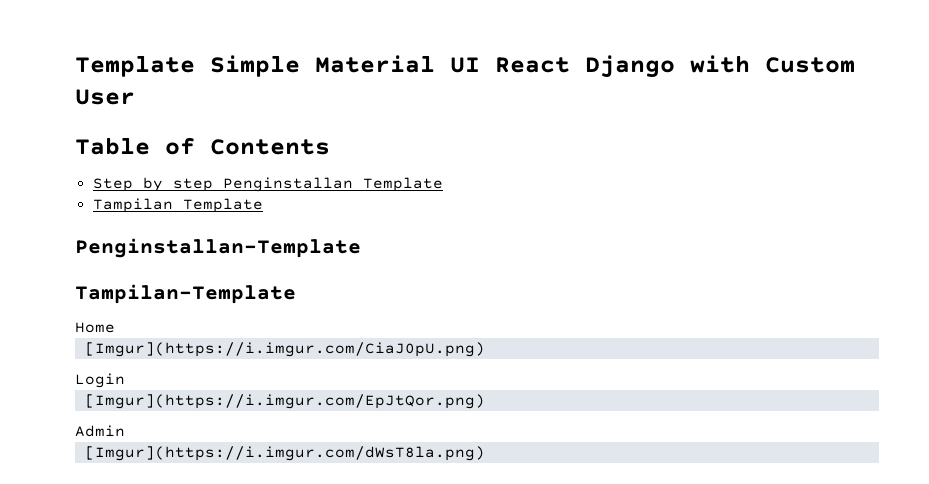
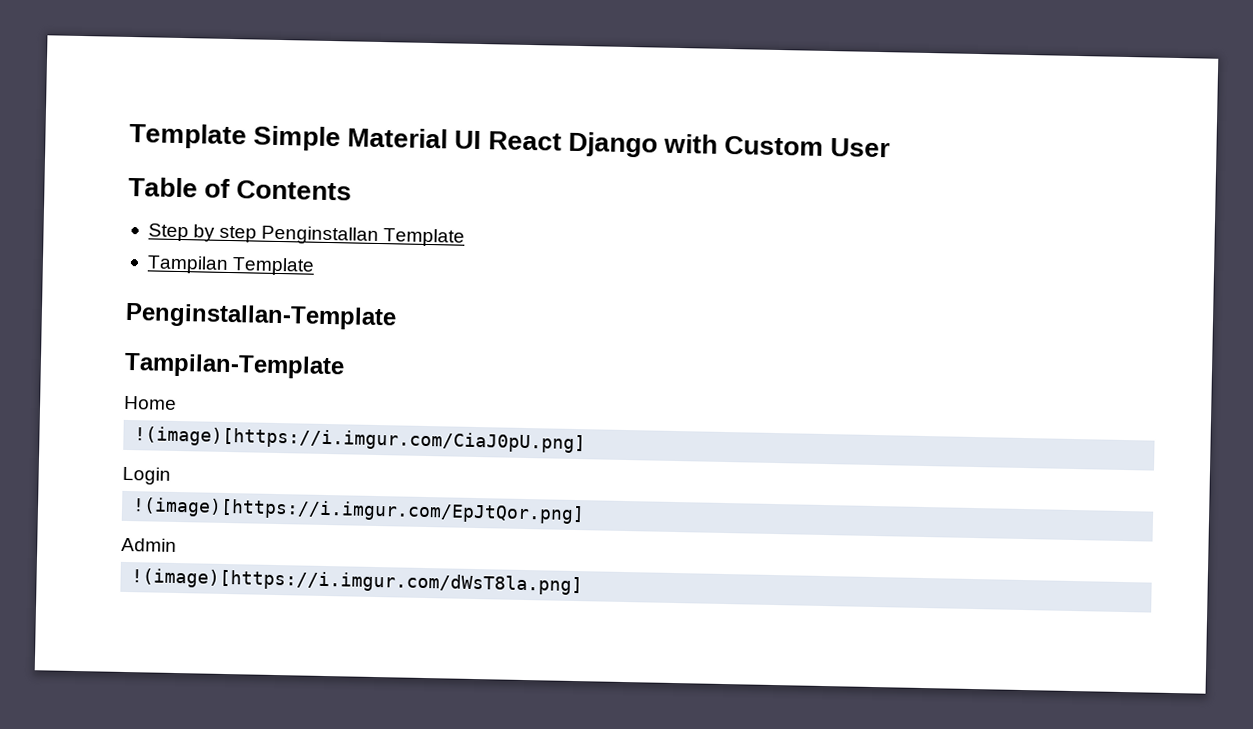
- [Imgur](https://i.imgur.com/CiaJ0pU.png)
+ !(image)[https://i.imgur.com/CiaJ0pU.png]
- [Imgur](https://i.imgur.com/EpJtQor.png)
+ !(image)[https://i.imgur.com/EpJtQor.png]
- [Imgur](https://i.imgur.com/dWsT8la.png)
+ !(image)[https://i.imgur.com/dWsT8la.png]

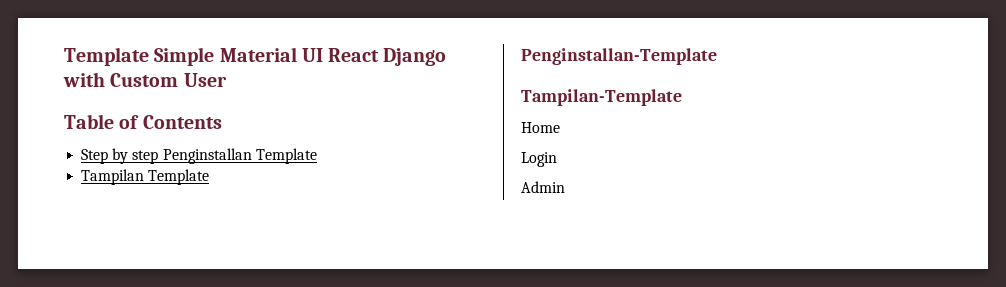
- !(image)[https://i.imgur.com/CiaJ0pU.png]
- !(image)[https://i.imgur.com/EpJtQor.png]
- !(image)[https://i.imgur.com/dWsT8la.png]

